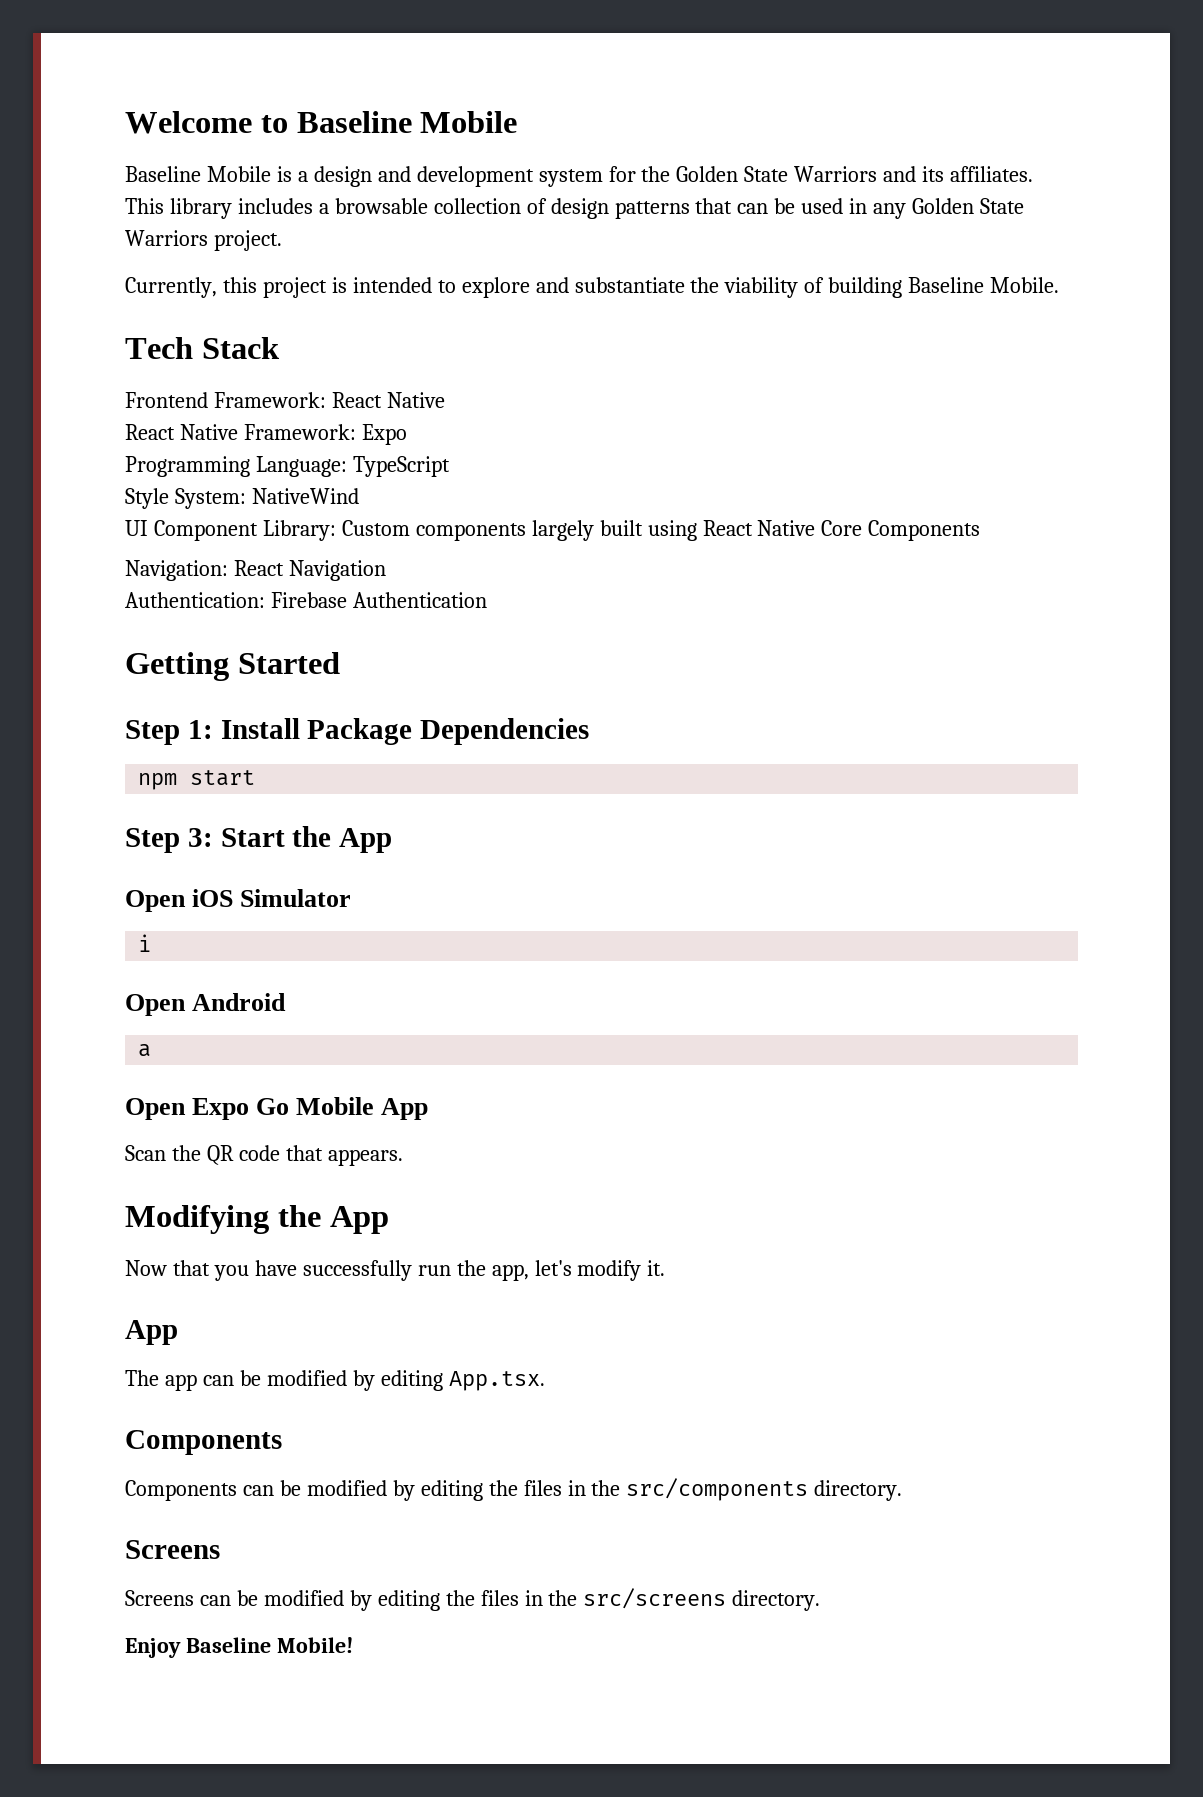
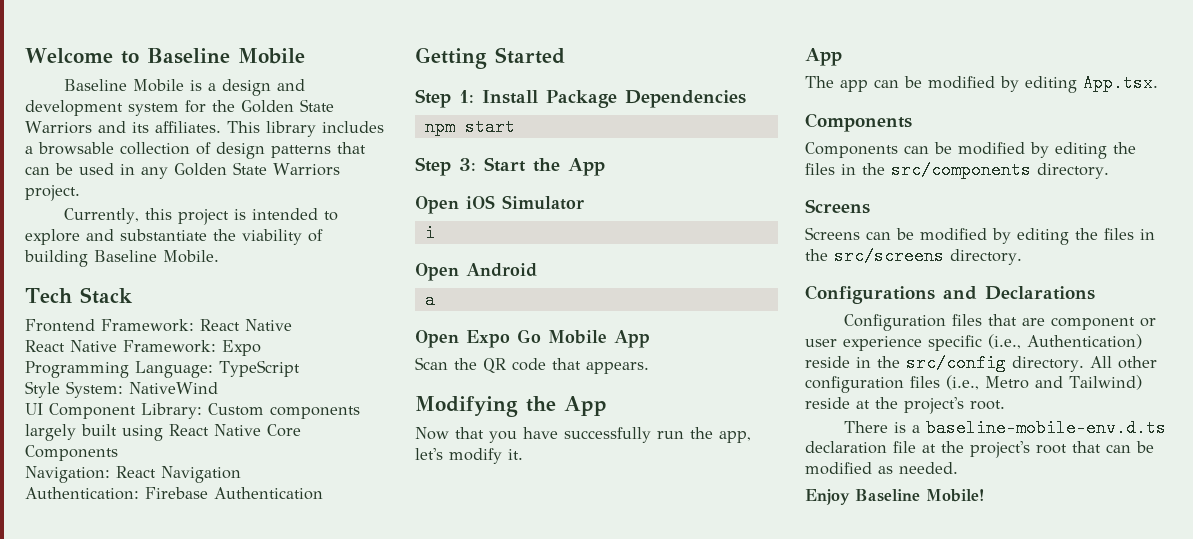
+ Configurations and Declarations
+ Configuration files that are component or user experience specific (i.e., Authentication) reside in the src/config directory. All other configuration files (i.e., Metro and Tailwind) reside at the project's root.
+ There is a baseline-mobile-env.d.ts declaration file at the project's root that can be modified as needed.

